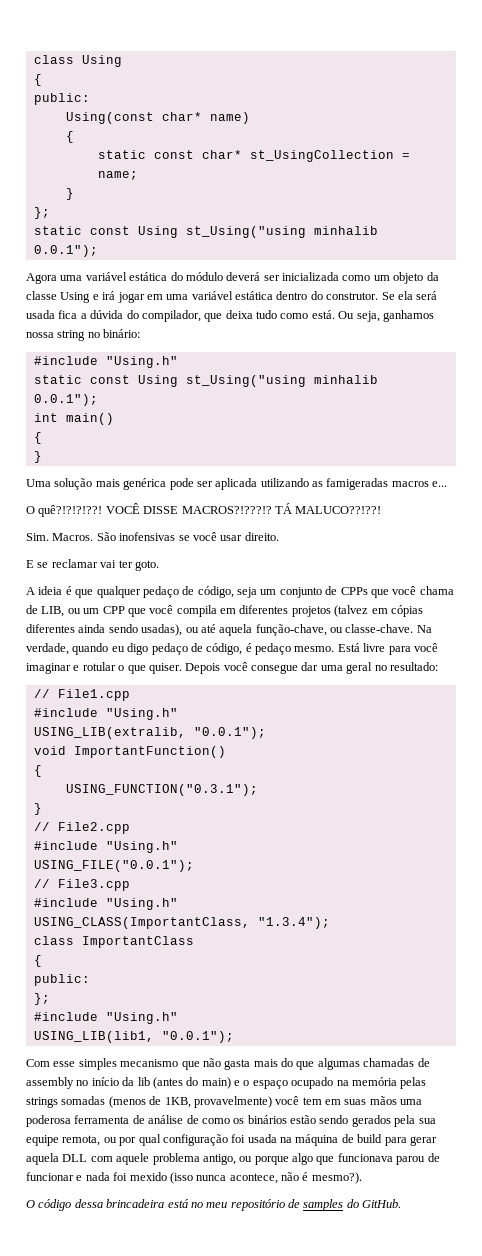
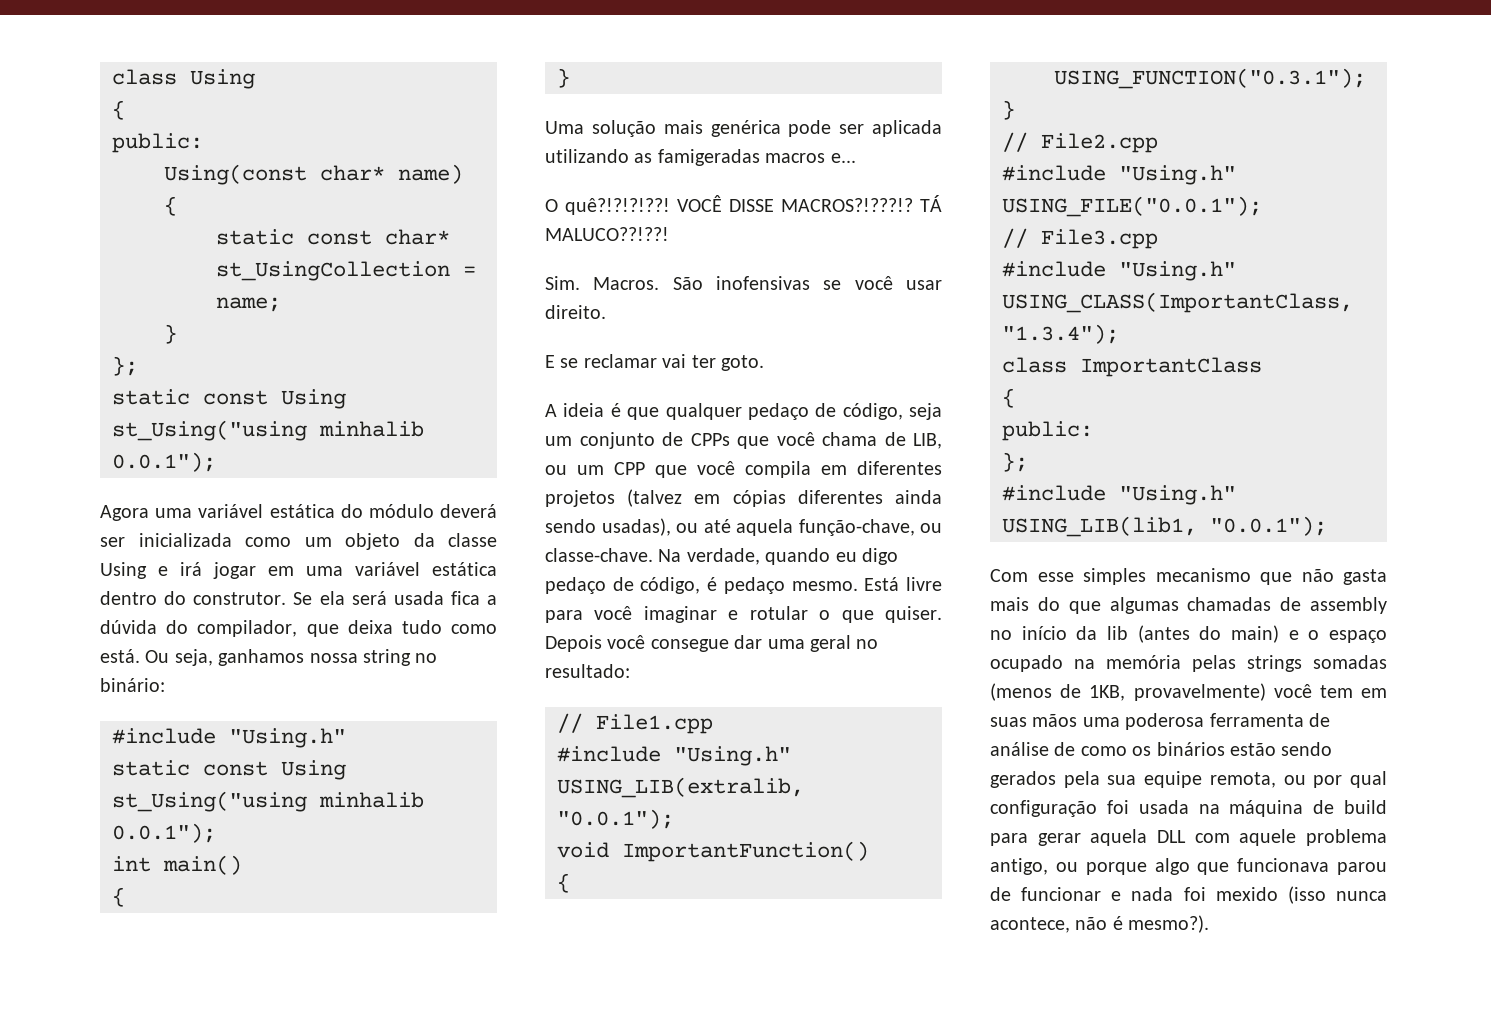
- O código dessa brincadeira está no meu repositório de samples do GitHub.

